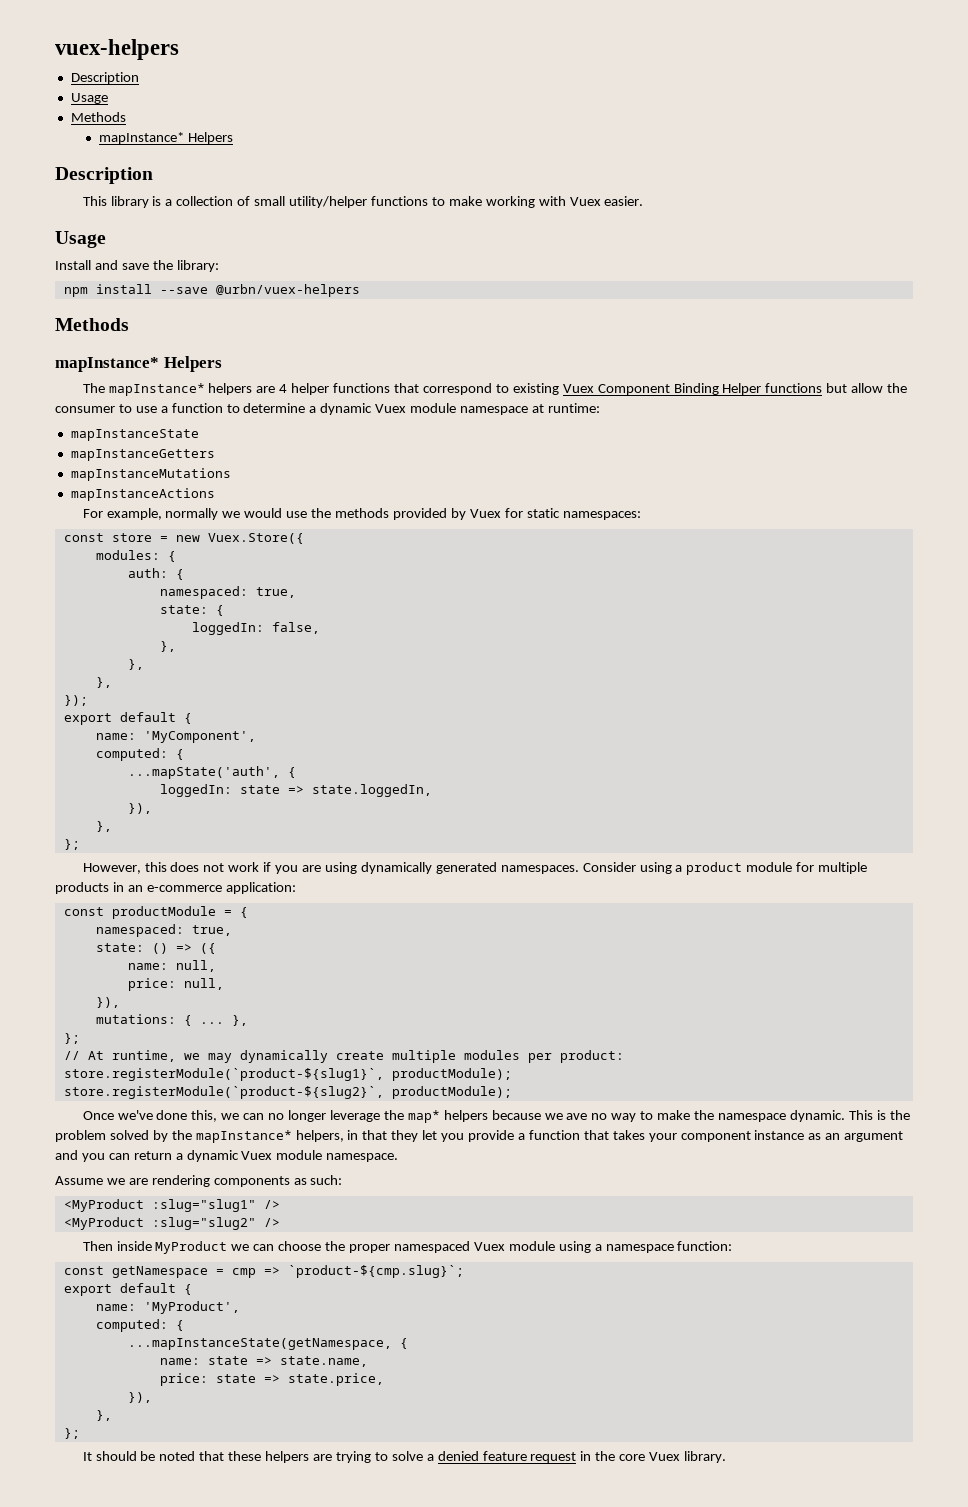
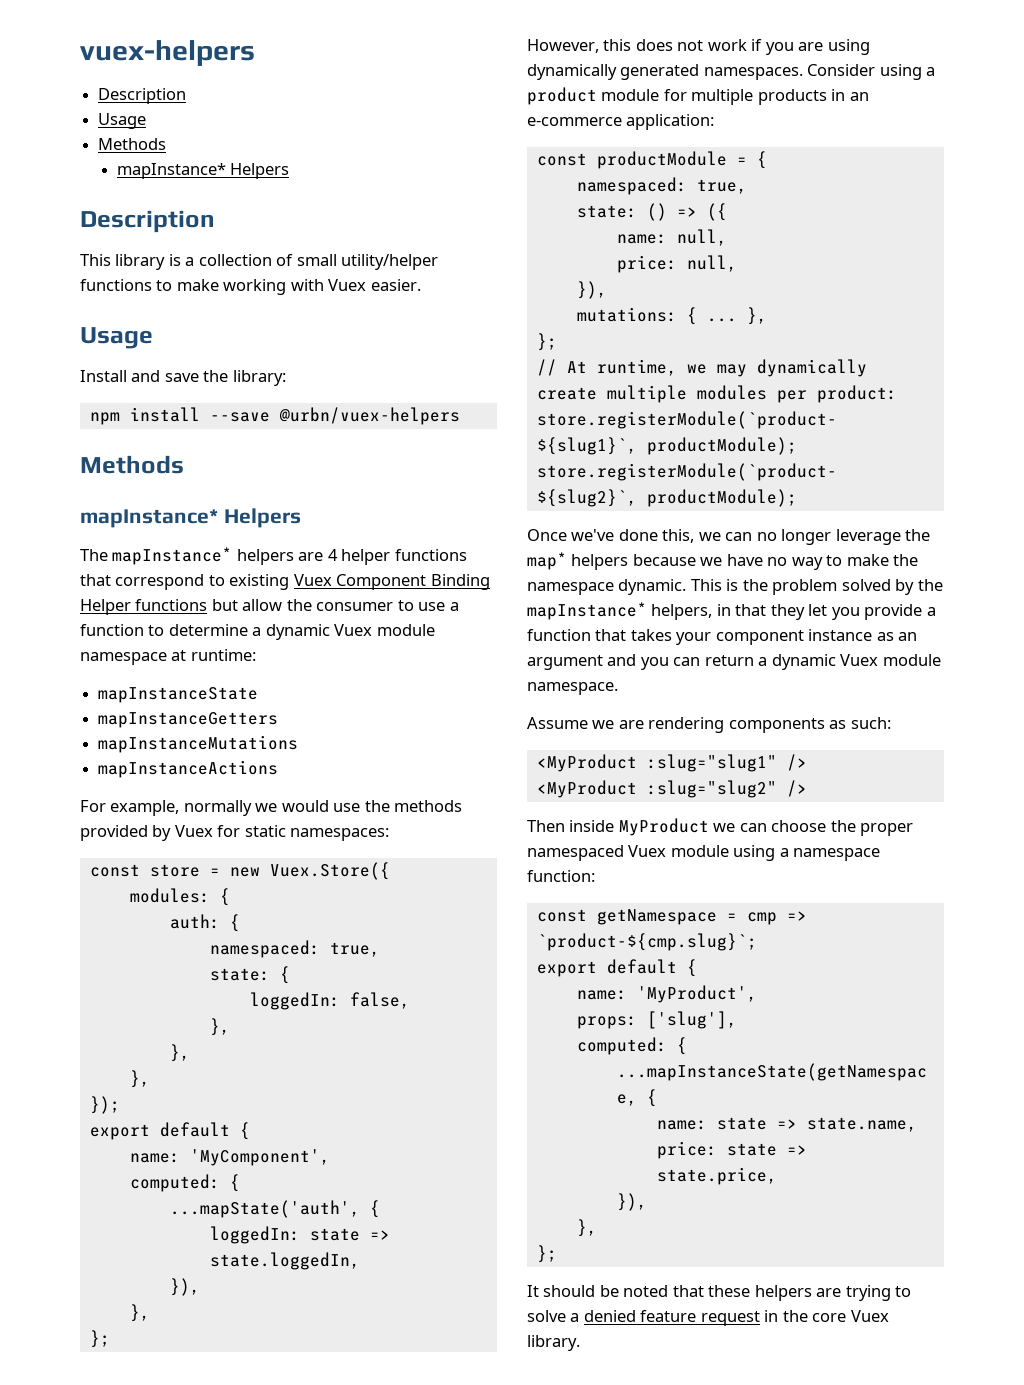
- Once we've done this, we can no longer leverage the map* helpers because we ave no way to make the namespace dynamic.
+ Once we've done this, we can no longer leverage the map* helpers because we have no way to make the namespace dynamic.
+ props: ['slug'],

